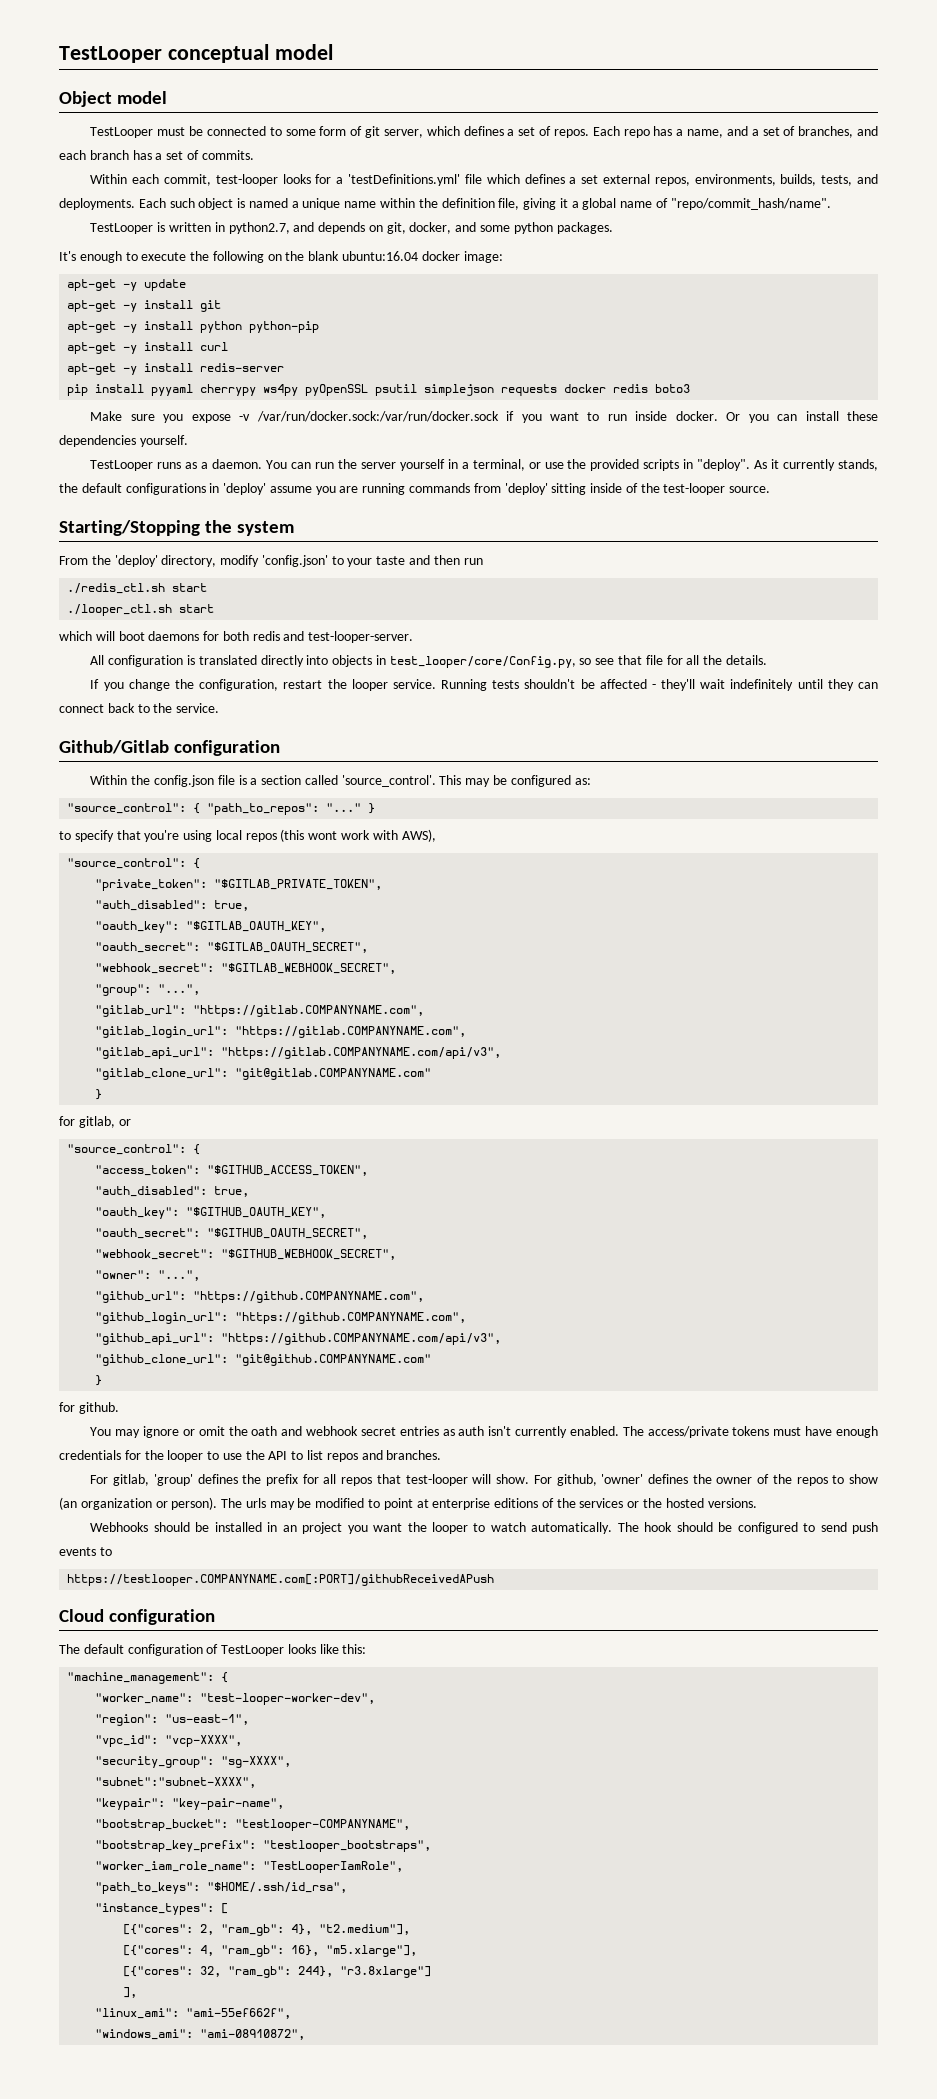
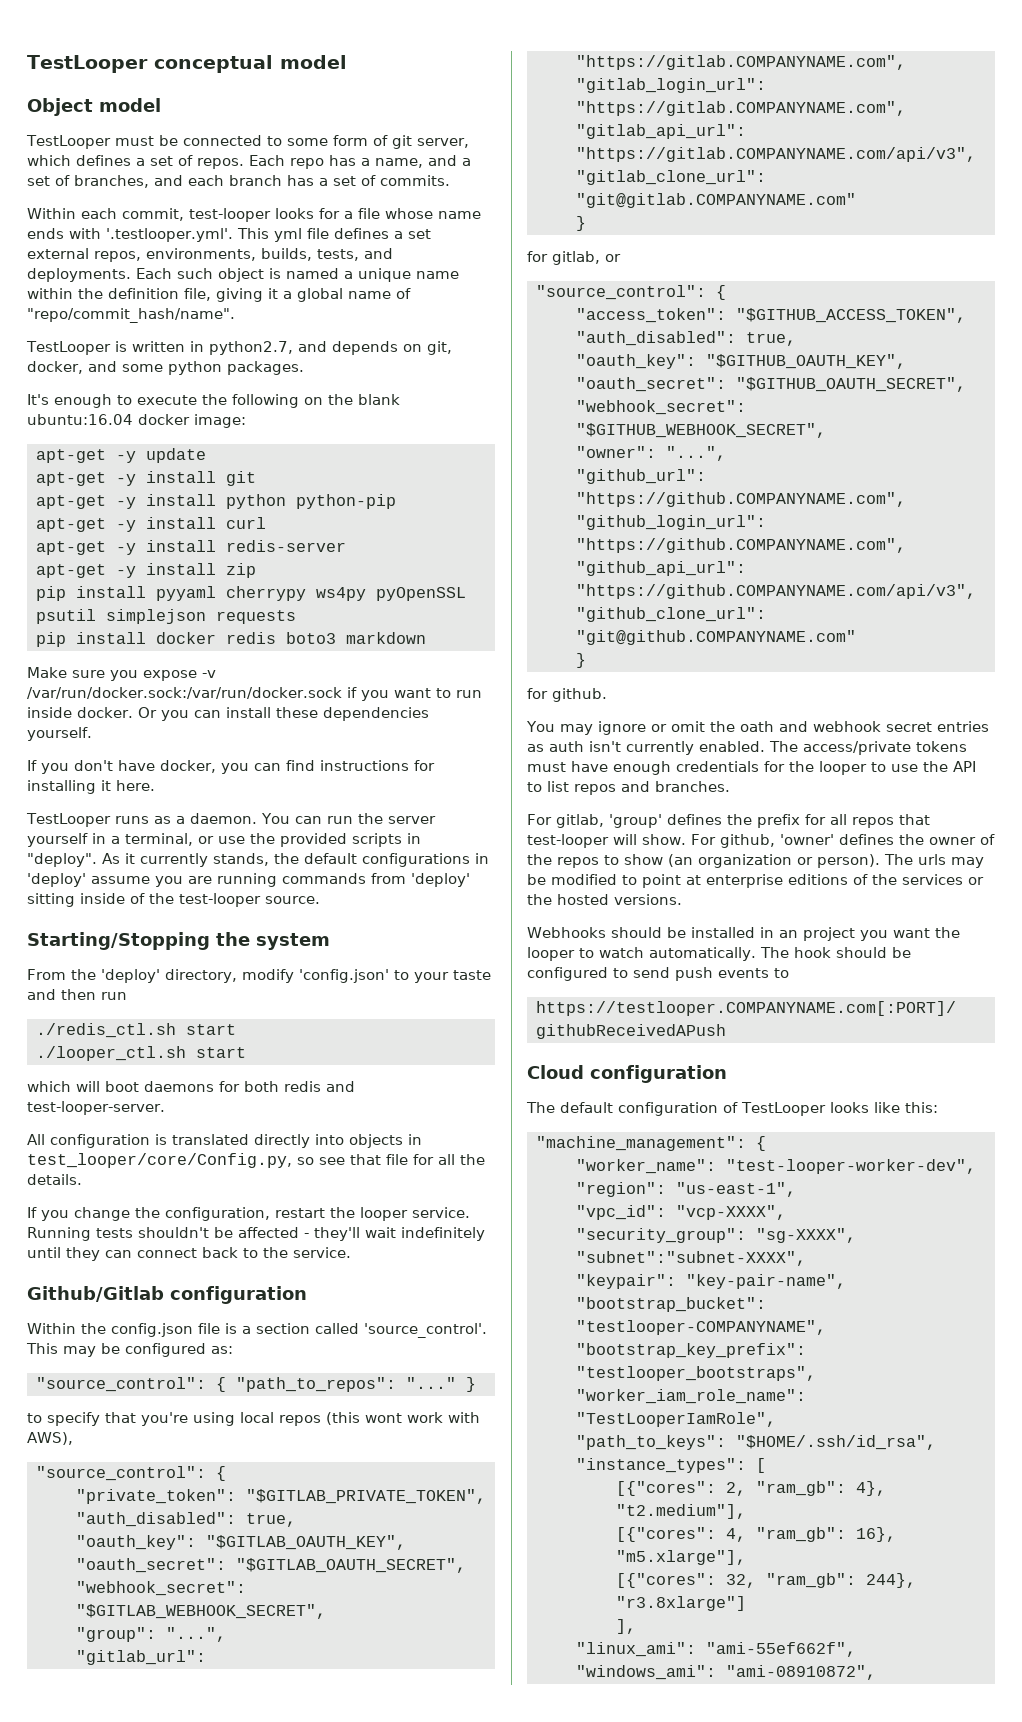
- Within each commit, test-looper looks for a 'testDefinitions.yml' file which defines a set external repos, environments, builds, tests, and deployments.
+ Within each commit, test-looper looks for a file whose name ends with '.testlooper.yml'. This yml file defines a set external repos, environments, builds, tests, and deployments.
+ apt-get -y install zip
- pip install pyyaml cherrypy ws4py pyOpenSSL psutil simplejson requests docker redis boto3
+ pip install pyyaml cherrypy ws4py pyOpenSSL psutil simplejson requests
+ pip install docker redis boto3 markdown
+ If you don't have docker, you can find instructions for installing it here.

